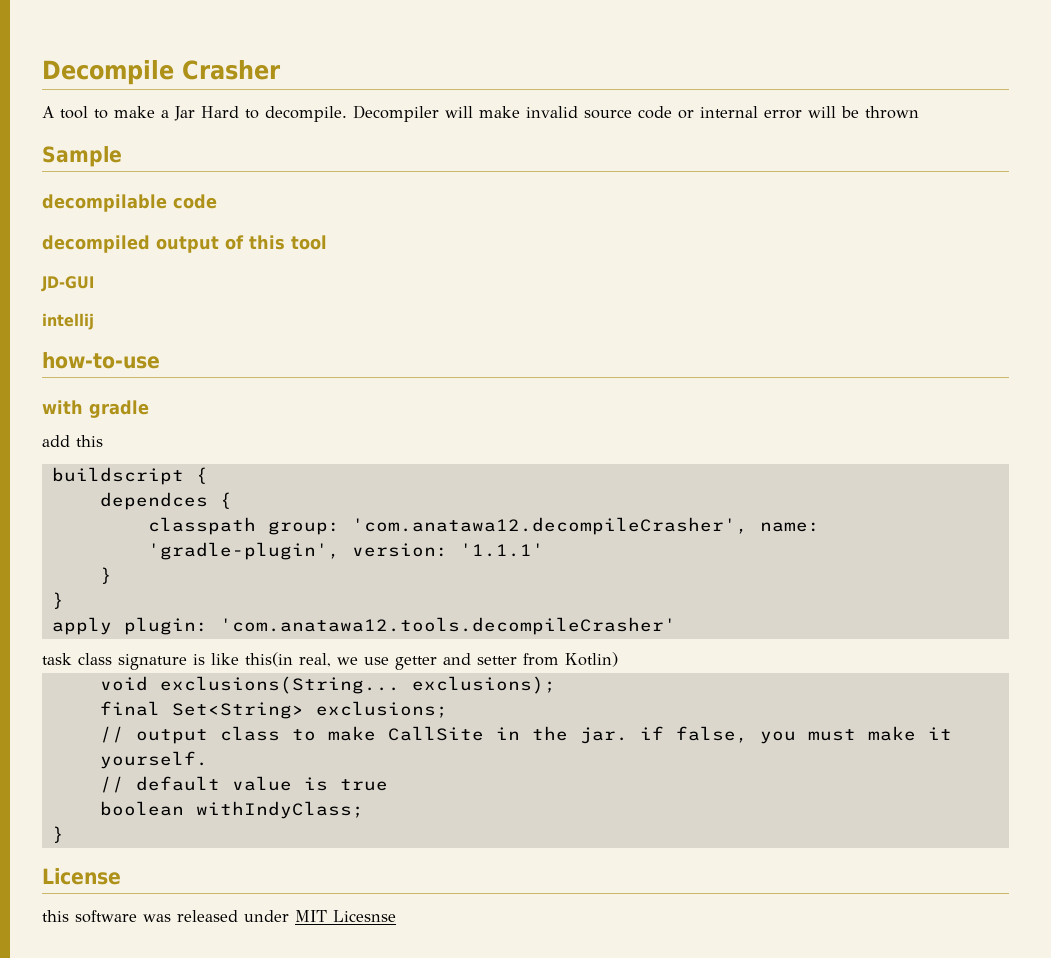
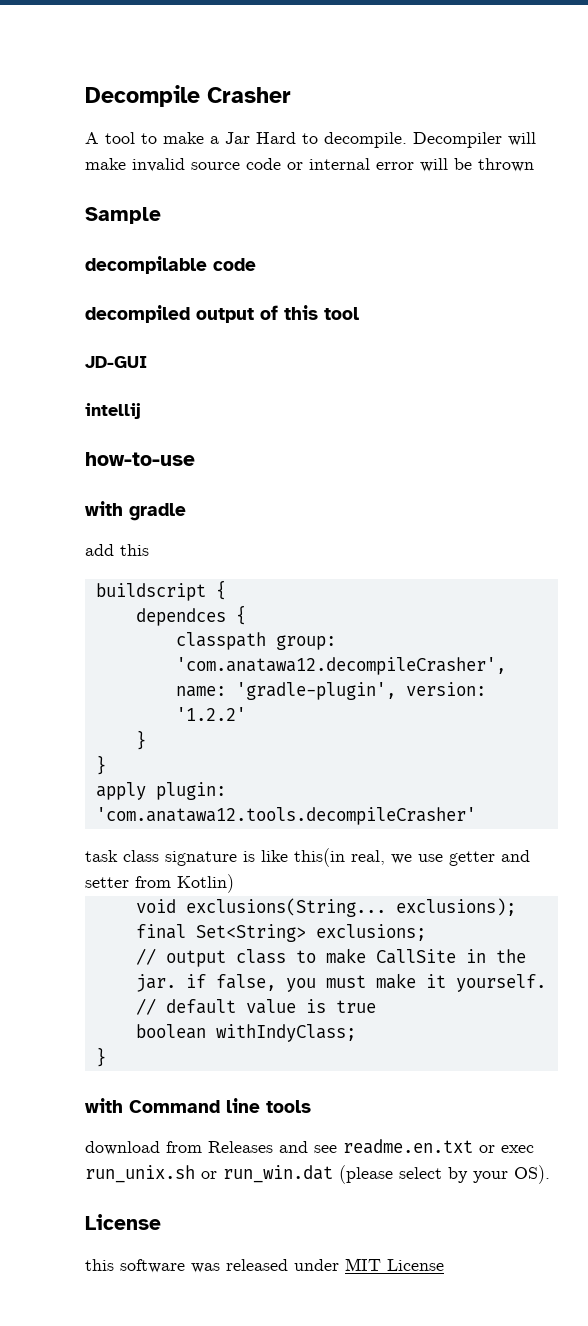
- classpath group: 'com.anatawa12.decompileCrasher', name: 'gradle-plugin', version: '1.1.1'
+ classpath group: 'com.anatawa12.decompileCrasher', name: 'gradle-plugin', version: '1.2.2'
+ with Command line tools
+ download from Releases and see readme.en.txt or exec run_unix.sh or run_win.dat (please select by your OS).
- this software was released under MIT Licesnse
+ this software was released under MIT License

